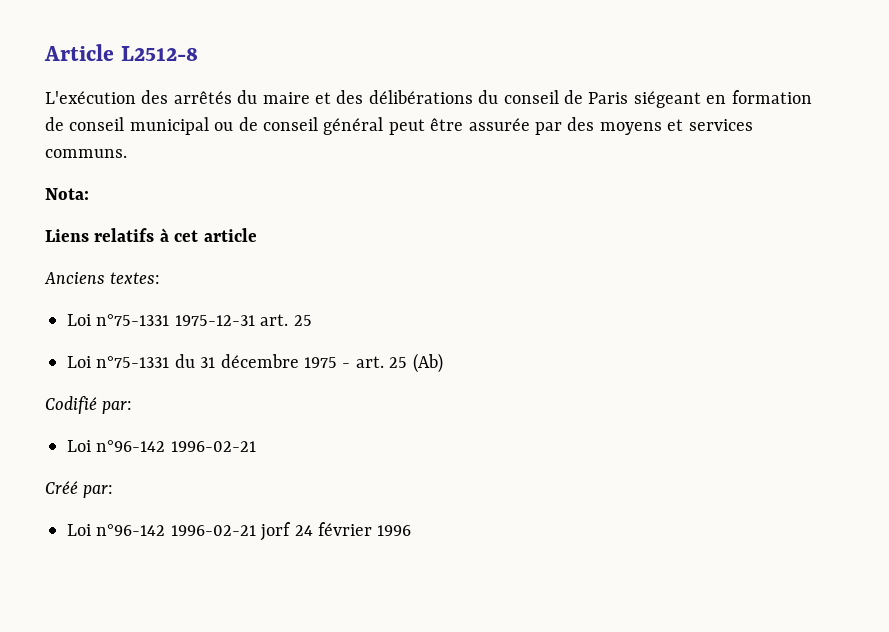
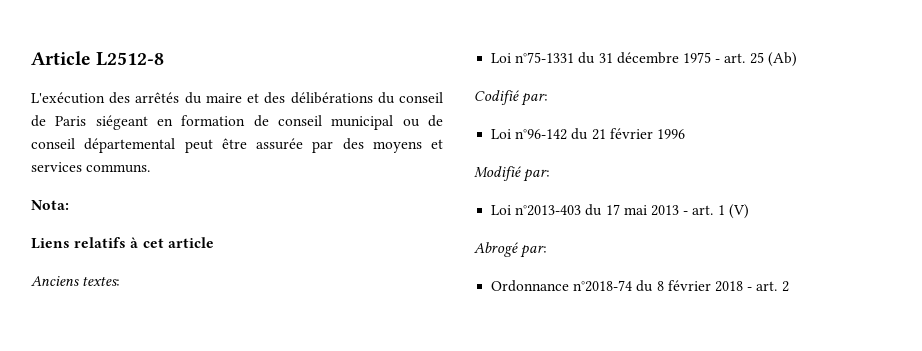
- L'exécution des arrêtés du maire et des délibérations du conseil de Paris siégeant en formation de conseil municipal ou de conseil général peut être assurée par des moyens et services communs.
+ L'exécution des arrêtés du maire et des délibérations du conseil de Paris siégeant en formation de conseil municipal ou de conseil départemental peut être assurée par des moyens et services communs.
- Loi n°75-1331 1975-12-31 art. 25
  Codifié par:
- Loi n°96-142 1996-02-21
- Créé par:
- Loi n°96-142 1996-02-21 jorf 24 février 1996
+ Loi n°96-142 du 21 février 1996
+ Modifié par:
+ Loi n°2013-403 du 17 mai 2013 - art. 1 (V)
+ Abrogé par:
+ Ordonnance n°2018-74 du 8 février 2018 - art. 2

